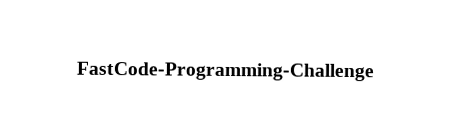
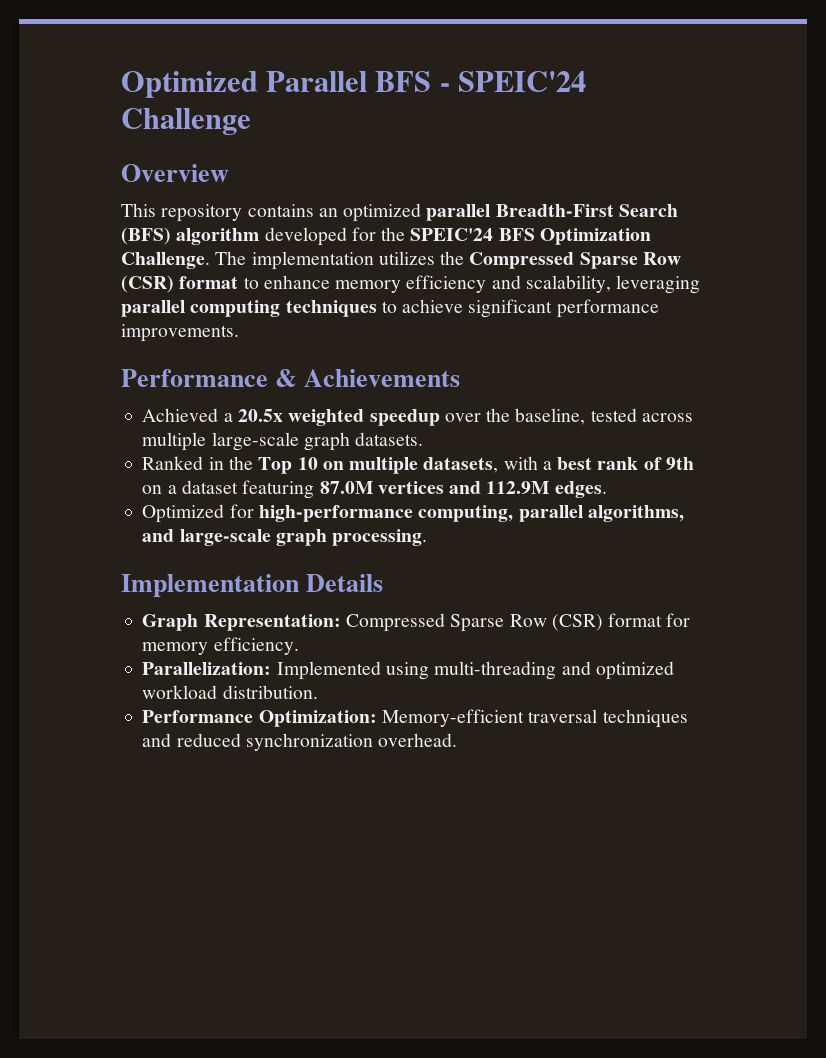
- FastCode-Programming-Challenge
+ Optimized Parallel BFS - SPEIC'24 Challenge
+ Overview
+ This repository contains an optimized parallel Breadth-First Search (BFS) algorithm developed for the SPEIC'24 BFS Optimization Challenge. The implementation utilizes the Compressed Sparse Row (CSR) format to enhance memory efficiency and scalability, leveraging parallel computing techniques to achieve significant performance improvements.
+ Performance & Achievements
+ Achieved a 20.5x weighted speedup over the baseline, tested across multiple large-scale graph datasets.
+ Ranked in the Top 10 on multiple datasets, with a best rank of 9th on a dataset featuring 87.0M vertices and 112.9M edges.
+ Optimized for high-performance computing, parallel algorithms, and large-scale graph processing.
+ Implementation Details
+ Graph Representation: Compressed Sparse Row (CSR) format for memory efficiency.
+ Parallelization: Implemented using multi-threading and optimized workload distribution.
+ Performance Optimization: Memory-efficient traversal techniques and reduced synchronization overhead.

